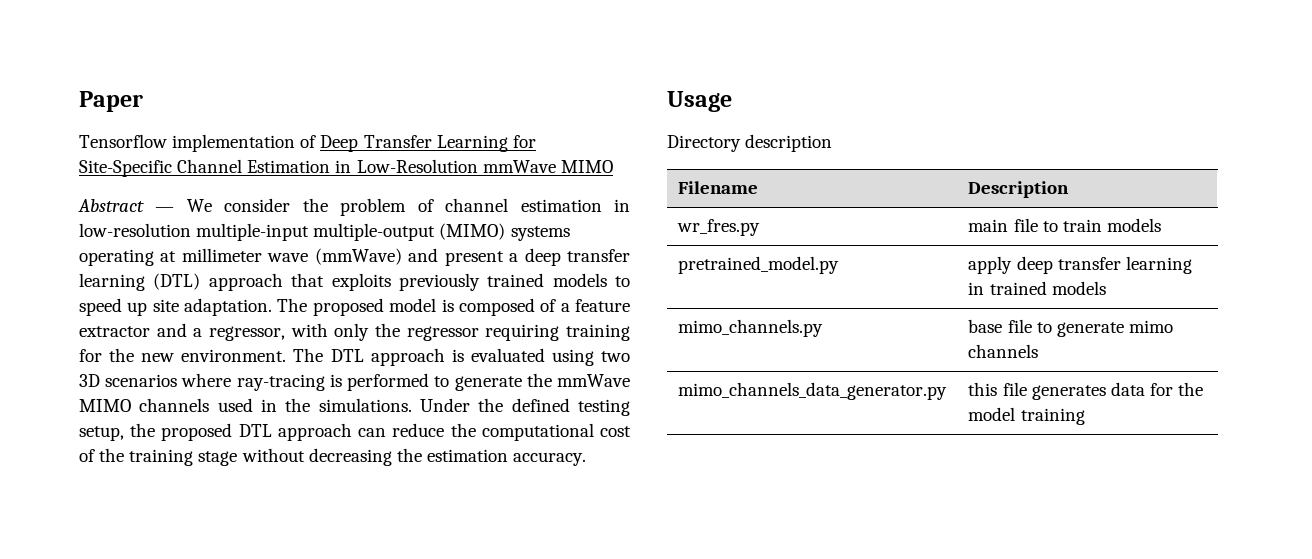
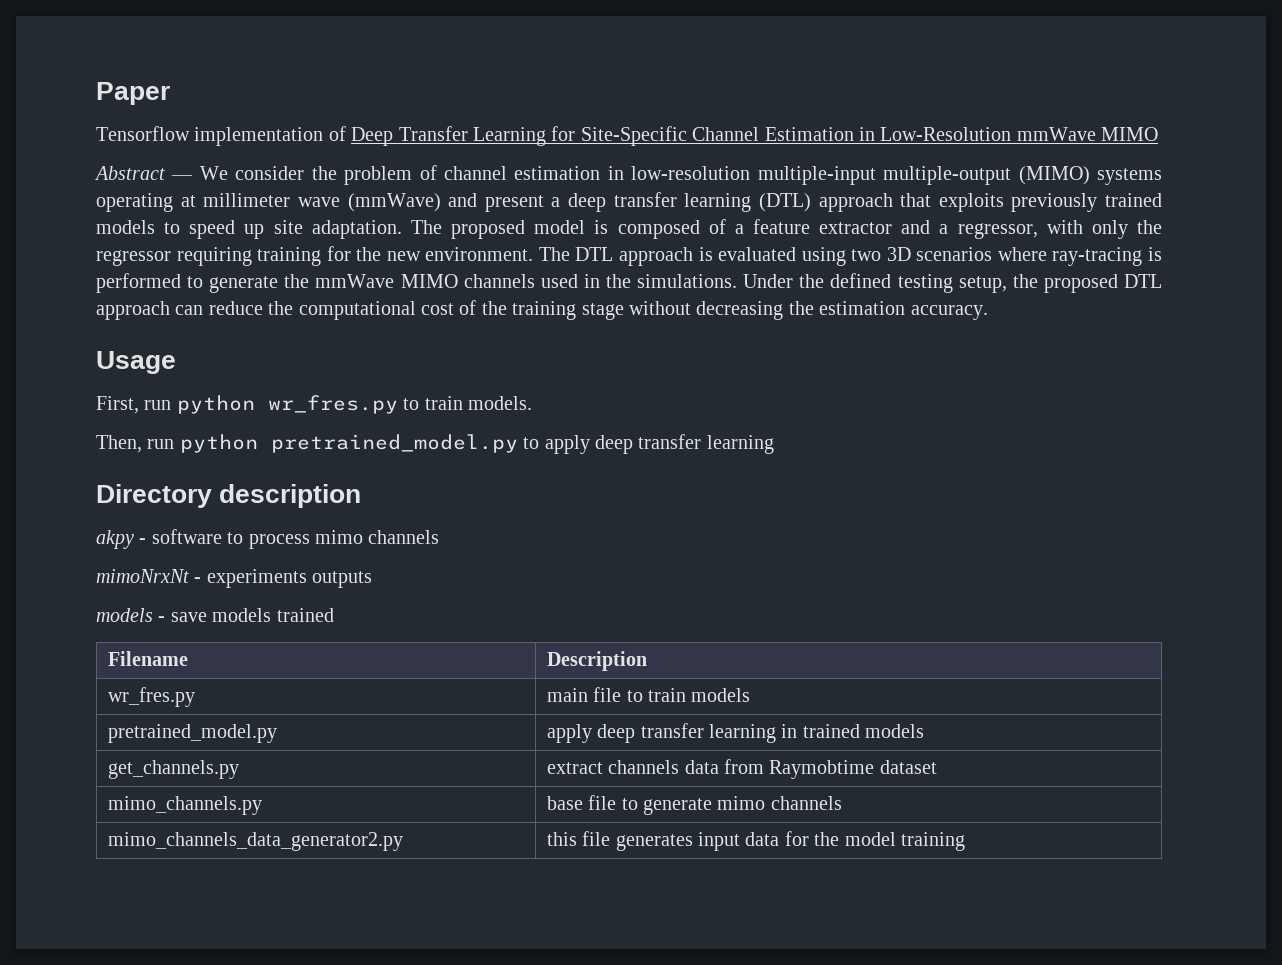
+ First, run python wr_fres.py to train models.
+ Then, run python pretrained_model.py to apply deep transfer learning
  Directory description
+ akpy - software to process mimo channels
+ mimoNrxNt - experiments outputs
+ models - save models trained
+ get_channels.py | extract channels data from Raymobtime dataset
- mimo_channels_data_generator.py | this file generates data for the model training
+ mimo_channels_data_generator2.py | this file generates input data for the model training

